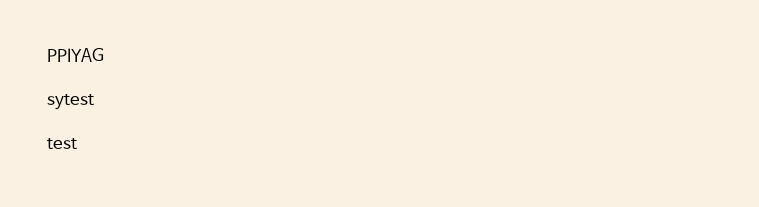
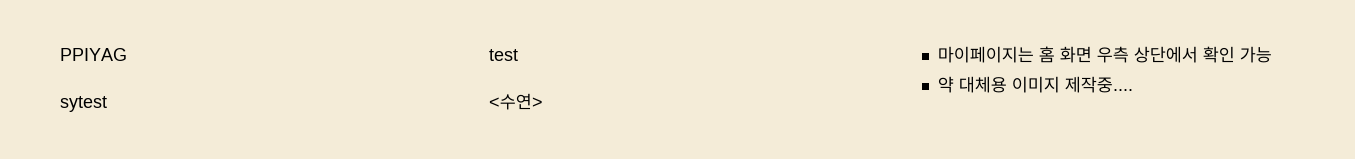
+ <수연>
+ 마이페이지는 홈 화면 우측 상단에서 확인 가능
+ 약 대체용 이미지 제작중....

